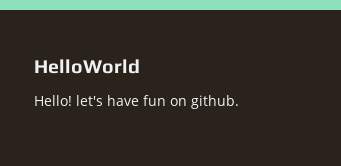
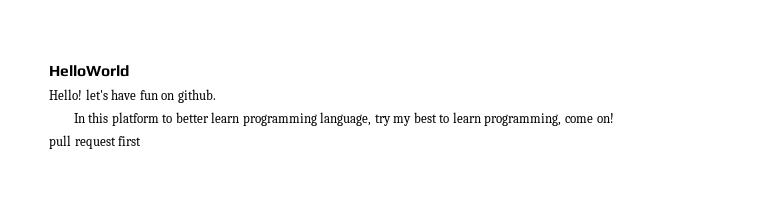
+ In this platform to better learn programming language, try my best to learn programming, come on!
+ pull request first

